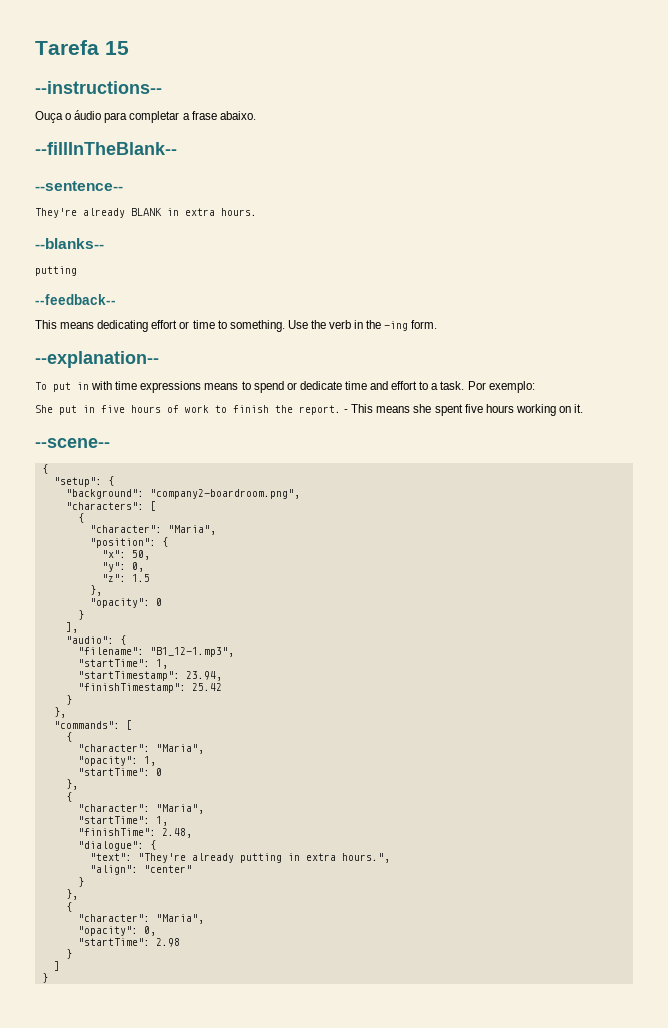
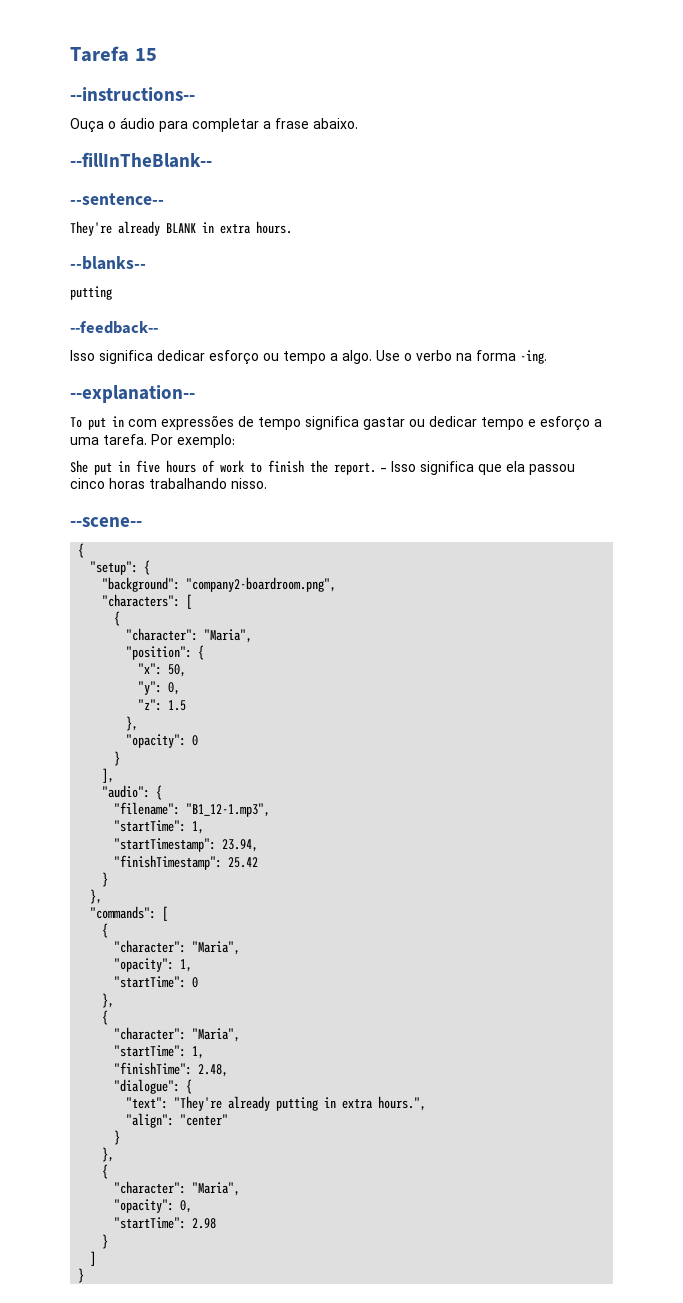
- This means dedicating effort or time to something. Use the verb in the -ing form.
+ Isso significa dedicar esforço ou tempo a algo. Use o verbo na forma -ing.
  --explanation--
- To put in with time expressions means to spend or dedicate time and effort to a task.
+ To put in com expressões de tempo significa gastar ou dedicar tempo e esforço a uma tarefa.
- - This means she spent five hours working on it.
+ - Isso significa que ela passou cinco horas trabalhando nisso.

